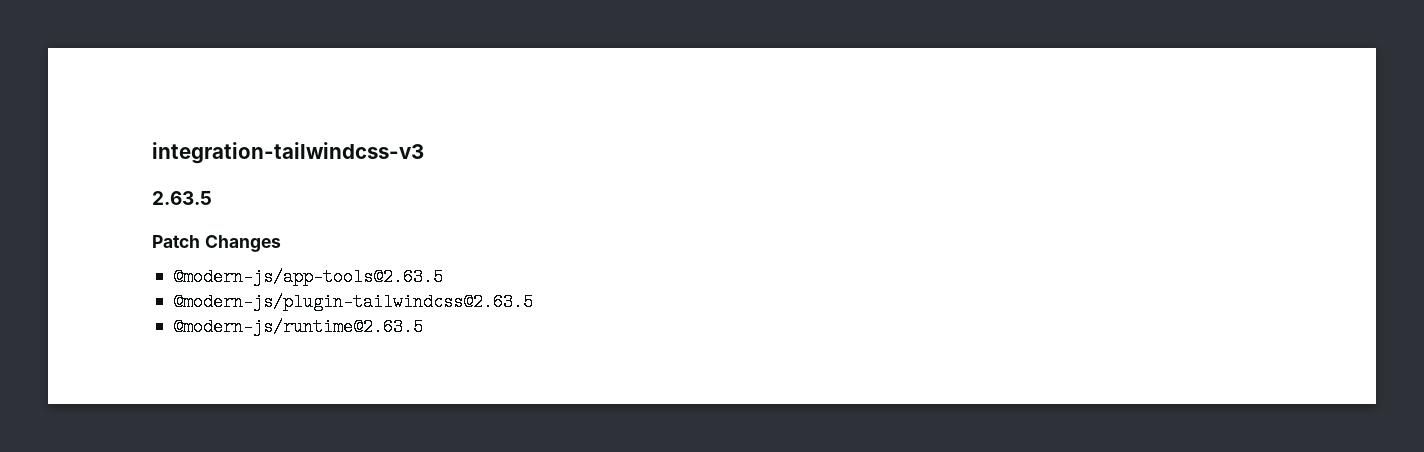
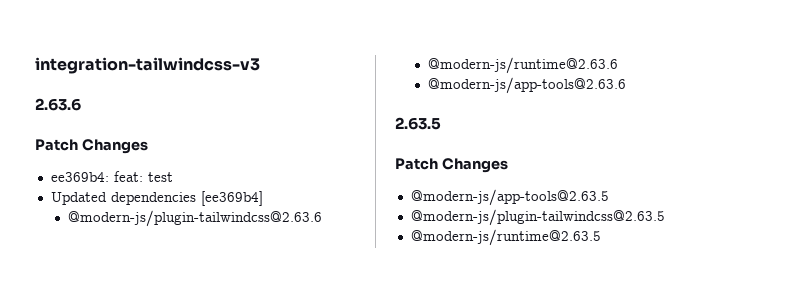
+ 2.63.6
+ Patch Changes
+ ee369b4: feat: test
+ Updated dependencies [ee369b4]
+ @modern-js/plugin-tailwindcss@2.63.6
+ @modern-js/runtime@2.63.6
+ @modern-js/app-tools@2.63.6

